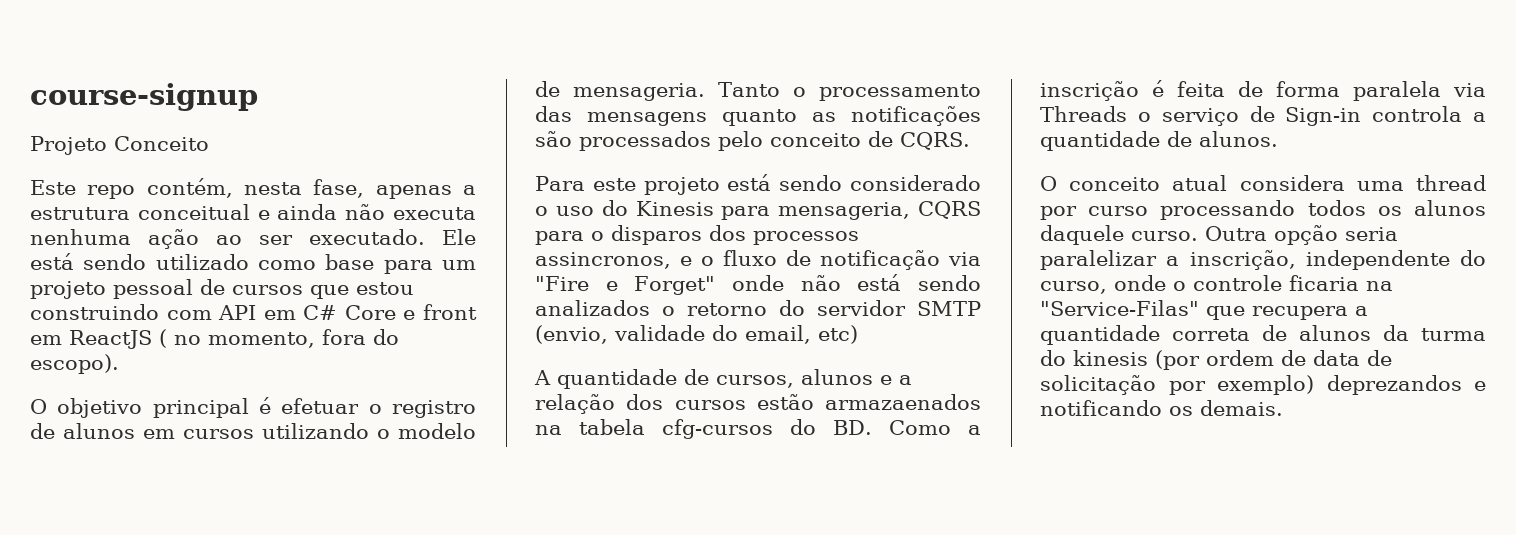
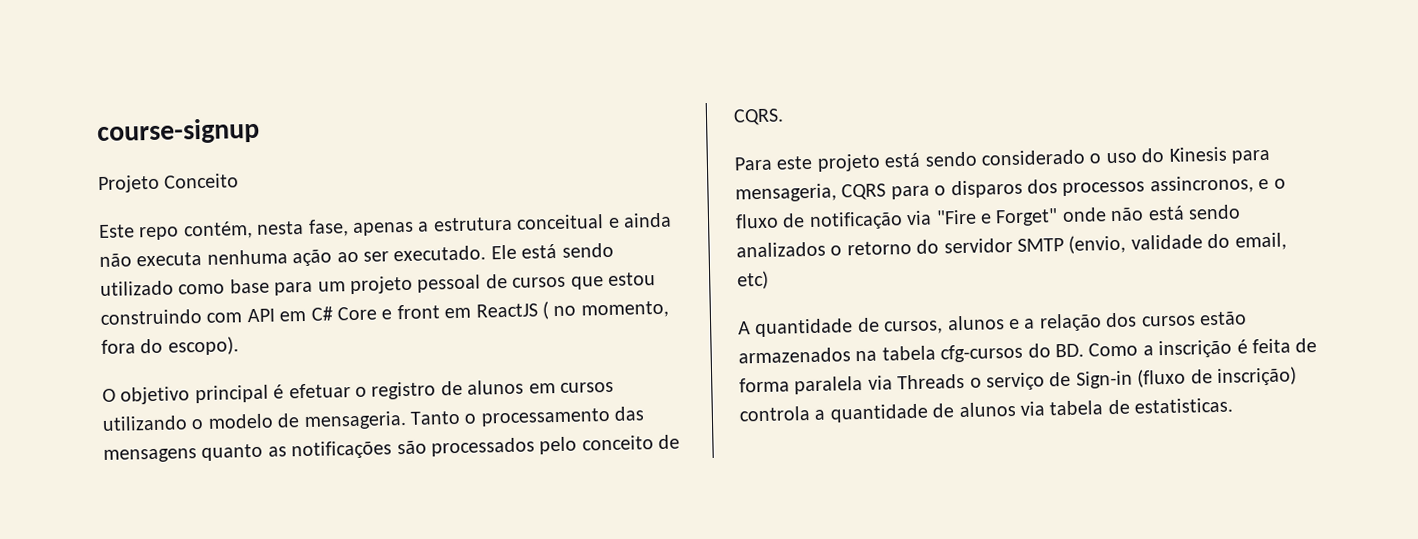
- A quantidade de cursos, alunos e a relação dos cursos estão armazaenados na tabela cfg-cursos do BD. Como a inscrição é feita de forma paralela via Threads o serviço de Sign-in controla a quantidade de alunos.
- O conceito atual considera uma thread por curso processando todos os alunos daquele curso. Outra opção seria paralelizar a inscrição, independente do curso, onde o controle ficaria na "Service-Filas" que recupera a quantidade correta de alunos da turma do kinesis (por ordem de data de solicitação por exemplo) deprezandos e notificando os demais.
+ A quantidade de cursos, alunos e a relação dos cursos estão armazenados na tabela cfg-cursos do BD. Como a inscrição é feita de forma paralela via Threads o serviço de Sign-in (fluxo de inscrição) controla a quantidade de alunos via tabela de estatisticas.

